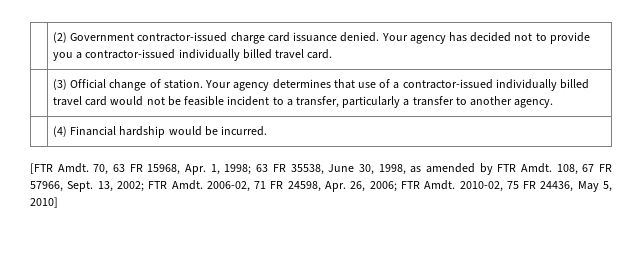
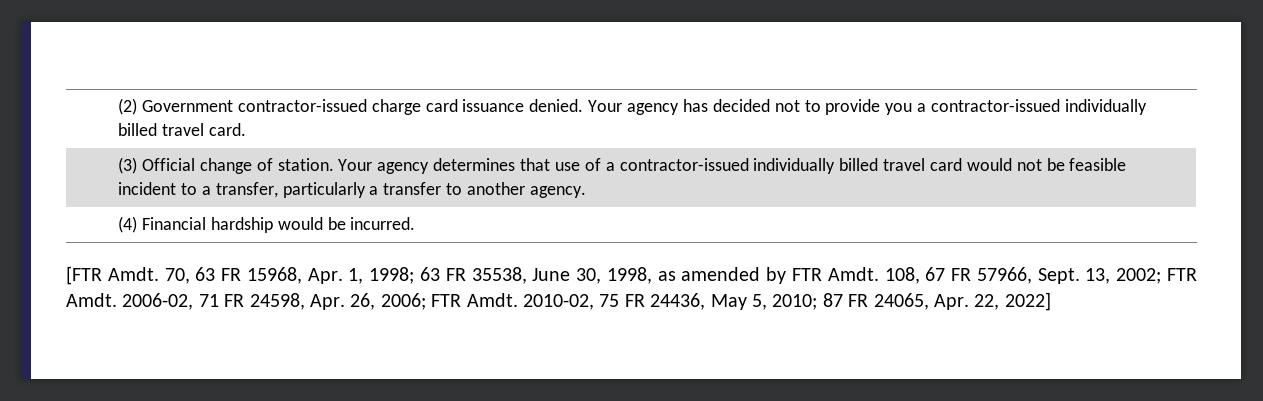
- 2010-02, 75 FR 24436, May 5, 2010]
+ 2010-02, 75 FR 24436, May 5, 2010; 87 FR 24065, Apr. 22, 2022]

